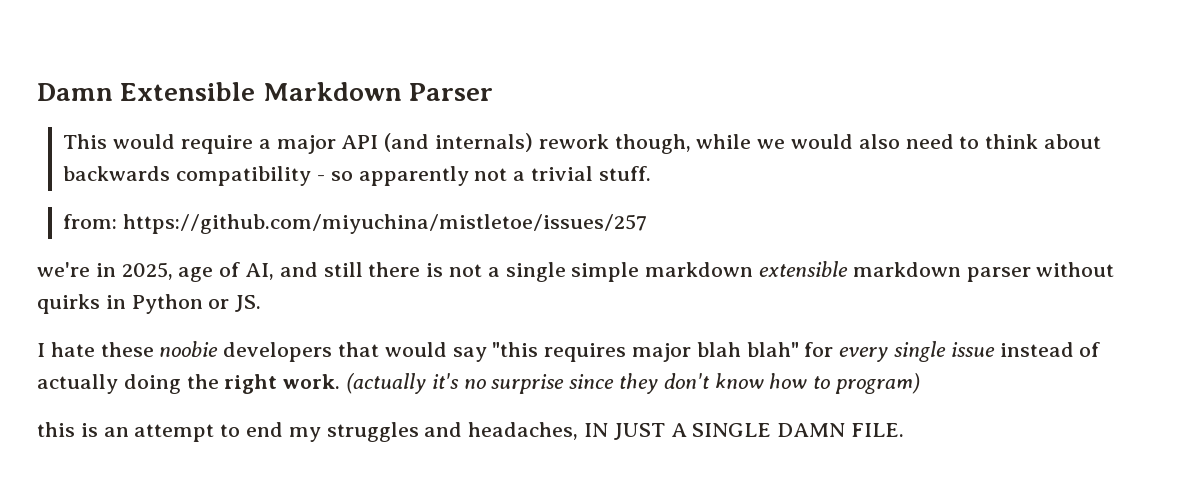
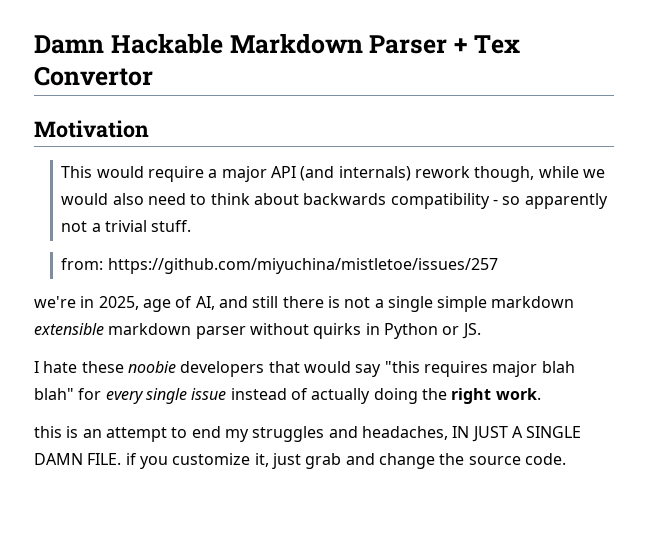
- Damn Extensible Markdown Parser
+ Damn Hackable Markdown Parser + Tex Convertor
+ Motivation
- (actually it's no surprise since they don't know how to program)
- this is an attempt to end my struggles and headaches, IN JUST A SINGLE DAMN FILE.
+ this is an attempt to end my struggles and headaches, IN JUST A SINGLE DAMN FILE. if you customize it, just grab and change the source code.

